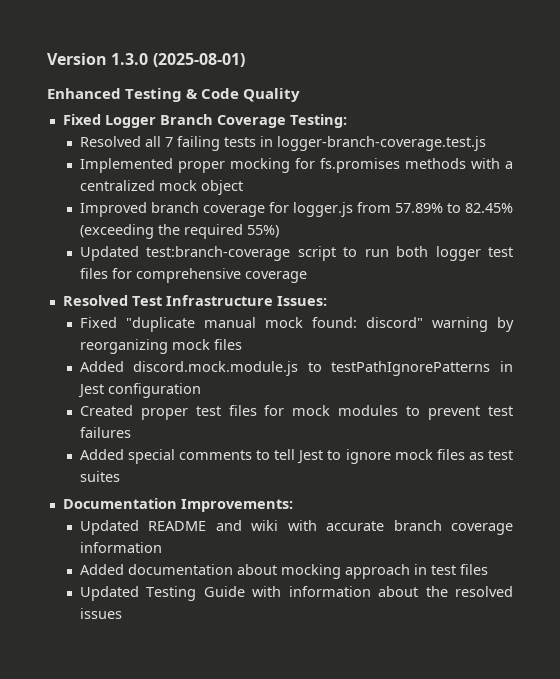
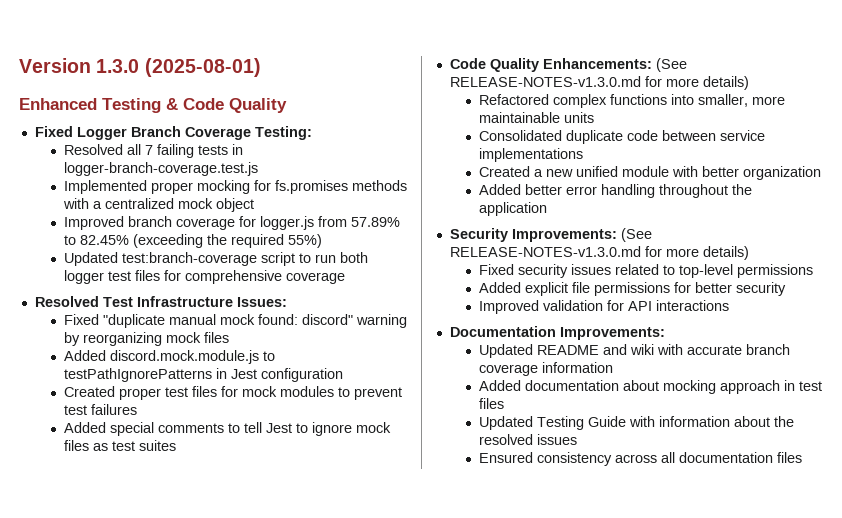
+ Code Quality Enhancements: (See RELEASE-NOTES-v1.3.0.md for more details)
+ Refactored complex functions into smaller, more maintainable units
+ Consolidated duplicate code between service implementations
+ Created a new unified module with better organization
+ Added better error handling throughout the application
+ Security Improvements: (See RELEASE-NOTES-v1.3.0.md for more details)
+ Fixed security issues related to top-level permissions
+ Added explicit file permissions for better security
+ Improved validation for API interactions
+ Ensured consistency across all documentation files

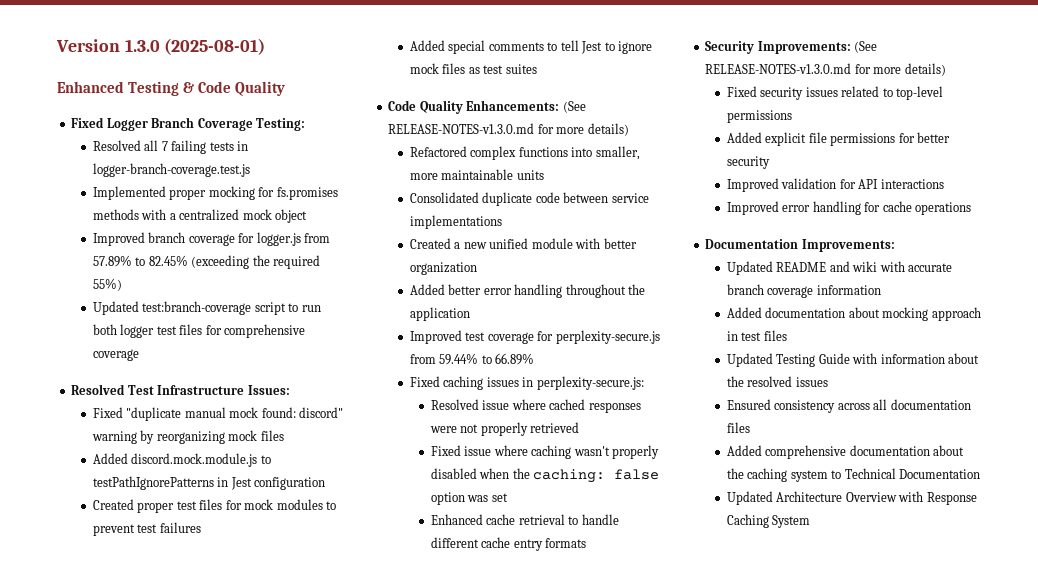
+ Improved test coverage for perplexity-secure.js from 59.44% to 66.89%
+ Fixed caching issues in perplexity-secure.js:
+ Resolved issue where cached responses were not properly retrieved
+ Fixed issue where caching wasn't properly disabled when the caching: false option was set
+ Enhanced cache retrieval to handle different cache entry formats
+ Improved error handling for cache operations
+ Added comprehensive documentation about the caching system to Technical Documentation
+ Updated Architecture Overview with Response Caching System

